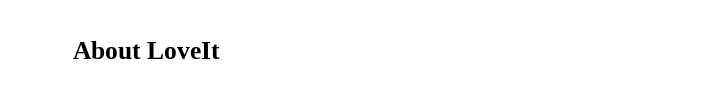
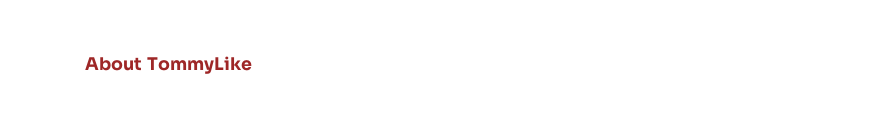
- About LoveIt
+ About TommyLike

